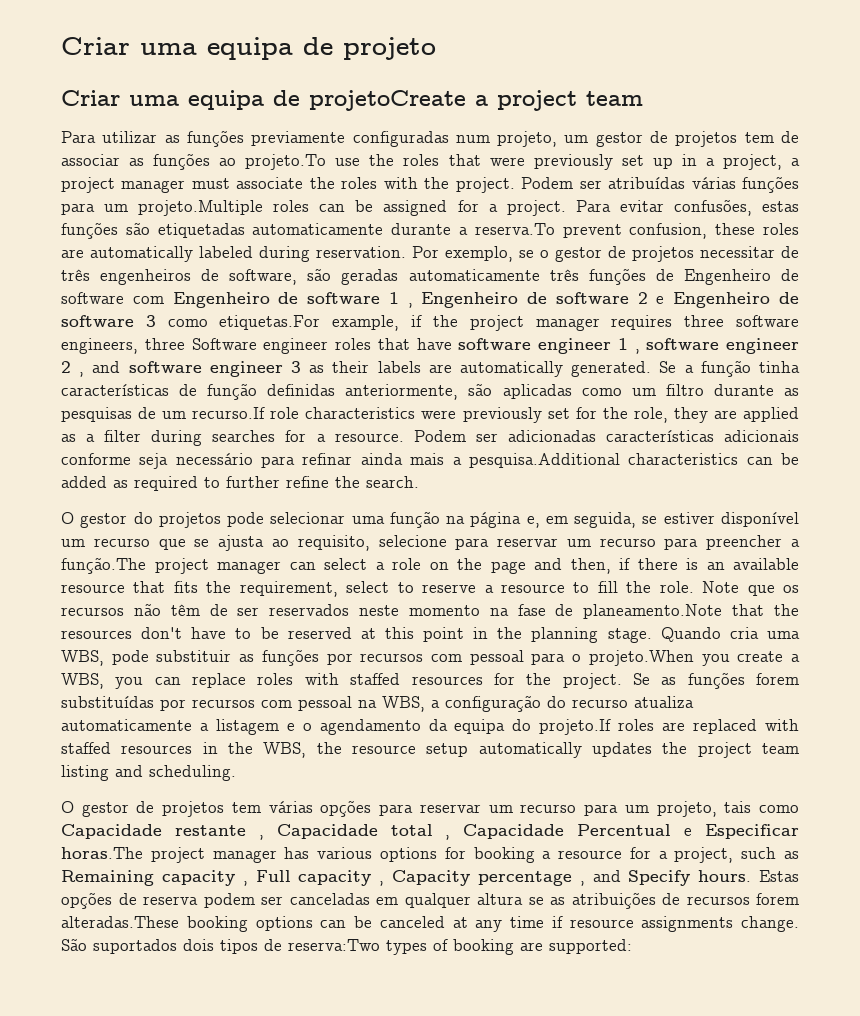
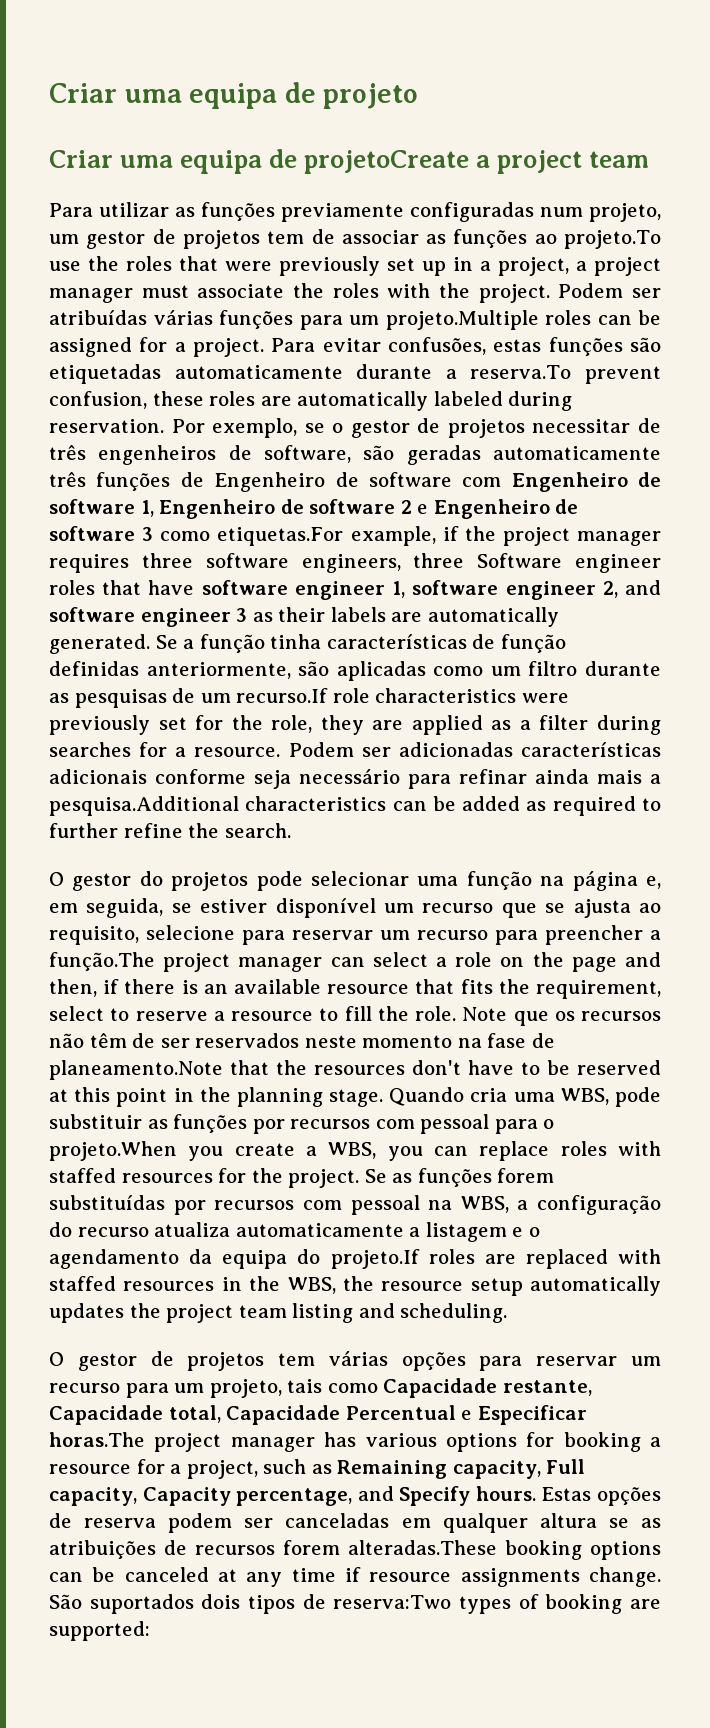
- Por exemplo, se o gestor de projetos necessitar de três engenheiros de software, são geradas automaticamente três funções de Engenheiro de software com Engenheiro de software 1 , Engenheiro de software 2 e Engenheiro de software 3 como etiquetas.For example, if the project manager requires three software engineers, three Software engineer roles that have software engineer 1 , software engineer 2 , and software engineer 3 as their labels are automatically generated.
+ Por exemplo, se o gestor de projetos necessitar de três engenheiros de software, são geradas automaticamente três funções de Engenheiro de software com Engenheiro de software 1, Engenheiro de software 2 e Engenheiro de software 3 como etiquetas.For example, if the project manager requires three software engineers, three Software engineer roles that have software engineer 1, software engineer 2, and software engineer 3 as their labels are automatically generated.
- O gestor de projetos tem várias opções para reservar um recurso para um projeto, tais como Capacidade restante , Capacidade total , Capacidade Percentual e Especificar horas.The project manager has various options for booking a resource for a project, such as Remaining capacity , Full capacity , Capacity percentage , and Specify hours.
+ O gestor de projetos tem várias opções para reservar um recurso para um projeto, tais como Capacidade restante, Capacidade total, Capacidade Percentual e Especificar horas.The project manager has various options for booking a resource for a project, such as Remaining capacity, Full capacity, Capacity percentage, and Specify hours.

